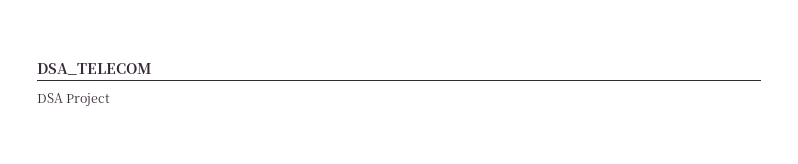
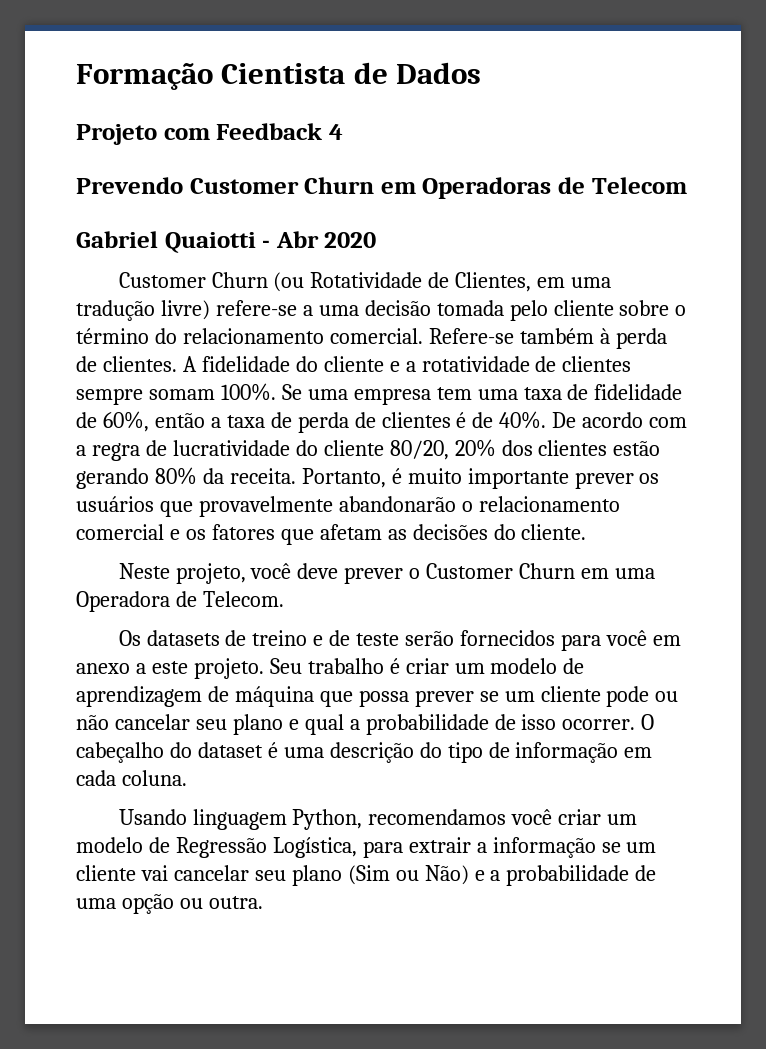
- DSA_TELECOM
- DSA Project
+ Formação Cientista de Dados
+ Projeto com Feedback 4
+ Prevendo Customer Churn em Operadoras de Telecom
+ Gabriel Quaiotti - Abr 2020
+ Customer Churn (ou Rotatividade de Clientes, em uma tradução livre) refere-se a uma decisão tomada pelo cliente sobre o término do relacionamento comercial. Refere-se também à perda de clientes. A fidelidade do cliente e a rotatividade de clientes sempre somam 100%. Se uma empresa tem uma taxa de fidelidade de 60%, então a taxa de perda de clientes é de 40%. De acordo com a regra de lucratividade do cliente 80/20, 20% dos clientes estão gerando 80% da receita. Portanto, é muito importante prever os usuários que provavelmente abandonarão o relacionamento comercial e os fatores que afetam as decisões do cliente.
+ Neste projeto, você deve prever o Customer Churn em uma Operadora de Telecom.
+ Os datasets de treino e de teste serão fornecidos para você em anexo a este projeto. Seu trabalho é criar um modelo de aprendizagem de máquina que possa prever se um cliente pode ou não cancelar seu plano e qual a probabilidade de isso ocorrer. O cabeçalho do dataset é uma descrição do tipo de informação em cada coluna.
+ Usando linguagem Python, recomendamos você criar um modelo de Regressão Logística, para extrair a informação se um cliente vai cancelar seu plano (Sim ou Não) e a probabilidade de uma opção ou outra.

